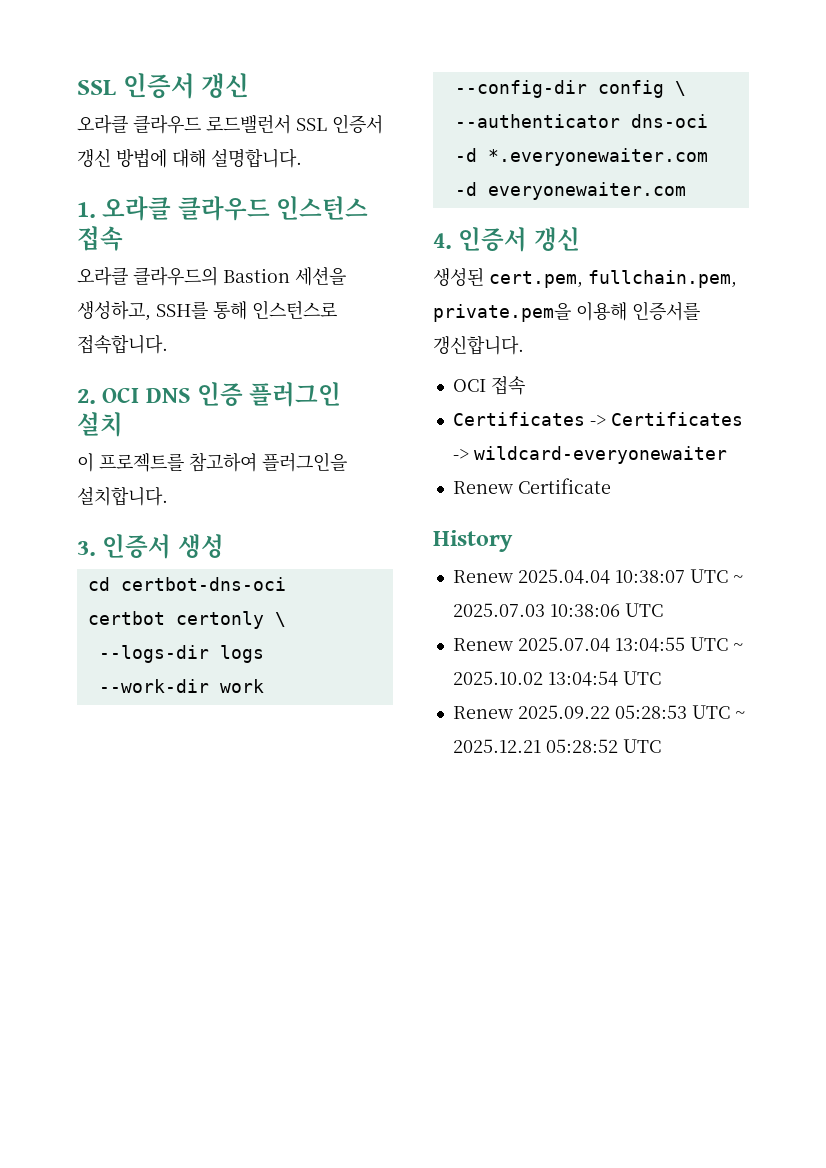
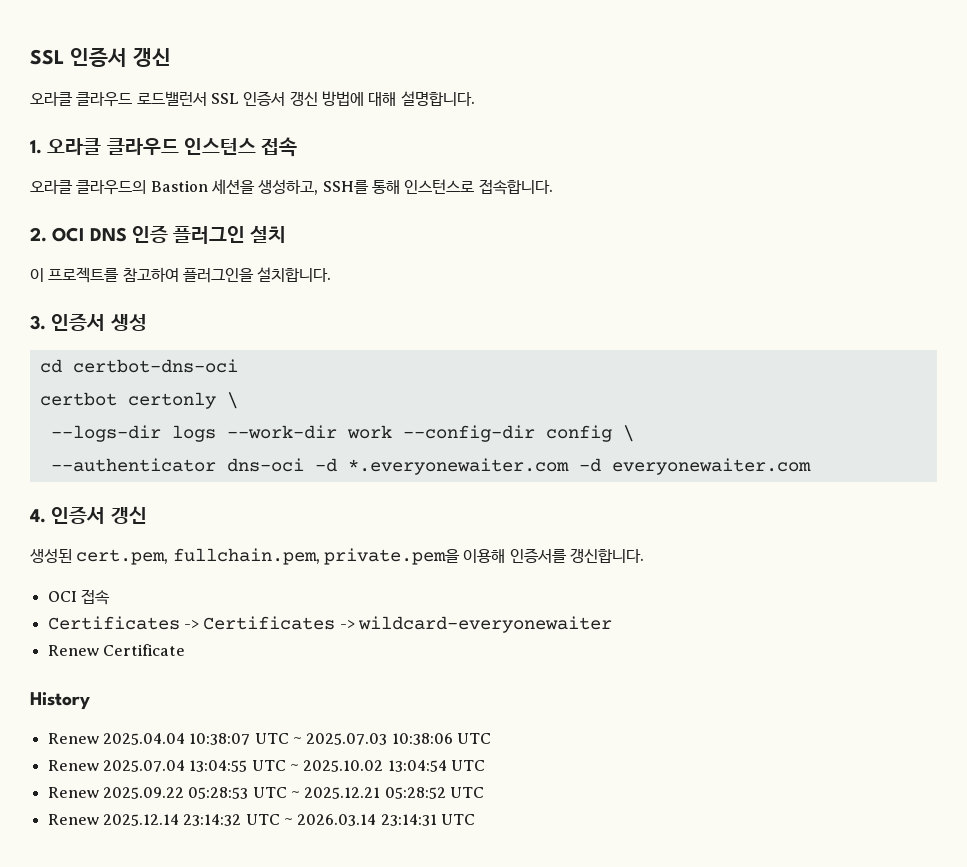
+ Renew 2025.12.14 23:14:32 UTC ~ 2026.03.14 23:14:31 UTC

